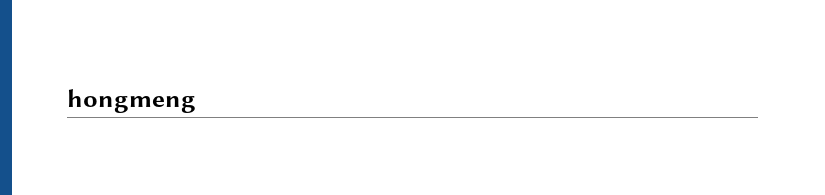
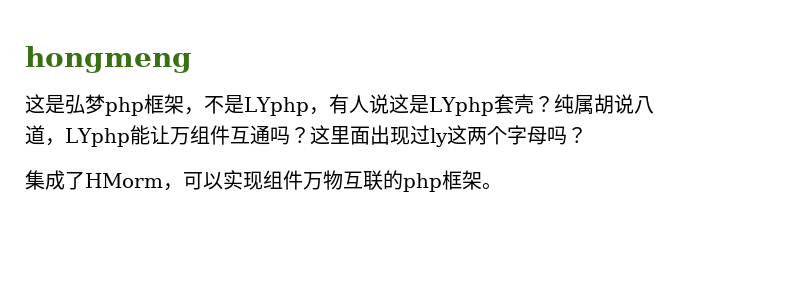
+ 这是弘梦php框架，不是LYphp，有人说这是LYphp套壳？纯属胡说八道，LYphp能让万组件互通吗？这里面出现过ly这两个字母吗？
+ 集成了HMorm，可以实现组件万物互联的php框架。

